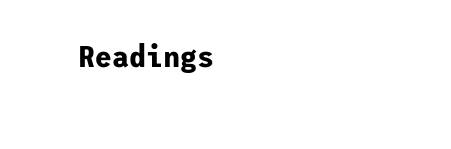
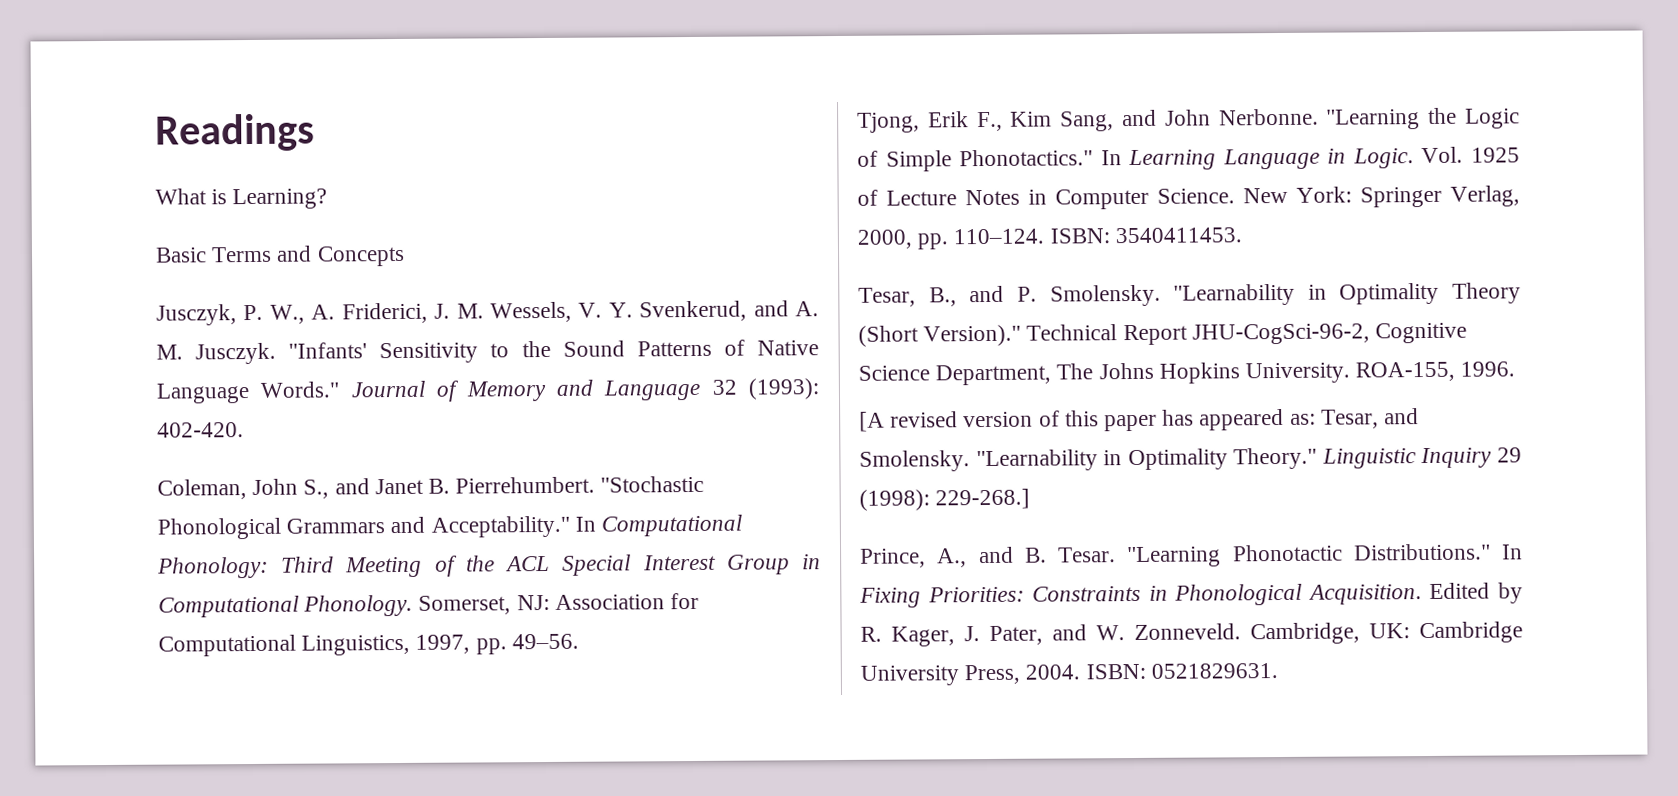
+ What is Learning?
+ Basic Terms and Concepts
+ Jusczyk, P. W., A. Friderici, J. M. Wessels, V. Y. Svenkerud, and A. M. Jusczyk. "Infants' Sensitivity to the Sound Patterns of Native Language Words." Journal of Memory and Language 32 (1993): 402-420.
+ Coleman, John S., and Janet B. Pierrehumbert. "Stochastic Phonological Grammars and Acceptability." In Computational Phonology: Third Meeting of the ACL Special Interest Group in Computational Phonology. Somerset, NJ: Association for Computational Linguistics, 1997, pp. 49–56.
+ Tjong, Erik F., Kim Sang, and John Nerbonne. "Learning the Logic of Simple Phonotactics." In Learning Language in Logic. Vol. 1925 of Lecture Notes in Computer Science. New York: Springer Verlag, 2000, pp. 110–124. ISBN: 3540411453.
+ Tesar, B., and P. Smolensky. "Learnability in Optimality Theory (Short Version)." Technical Report JHU-CogSci-96-2, Cognitive Science Department, The Johns Hopkins University. ROA-155, 1996.
+ [A revised version of this paper has appeared as: Tesar, and Smolensky. "Learnability in Optimality Theory." Linguistic Inquiry 29 (1998): 229-268.]
+ Prince, A., and B. Tesar. "Learning Phonotactic Distributions." In Fixing Priorities: Constraints in Phonological Acquisition. Edited by R. Kager, J. Pater, and W. Zonneveld. Cambridge, UK: Cambridge University Press, 2004. ISBN: 0521829631.

